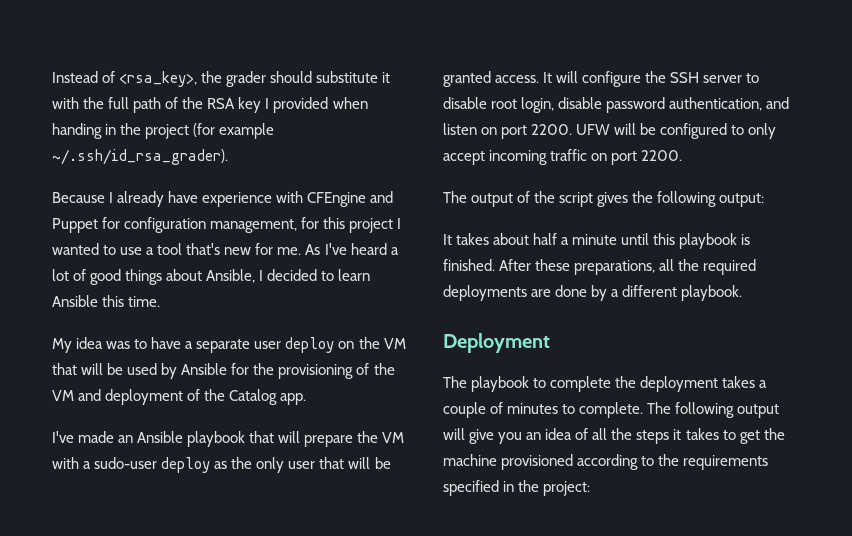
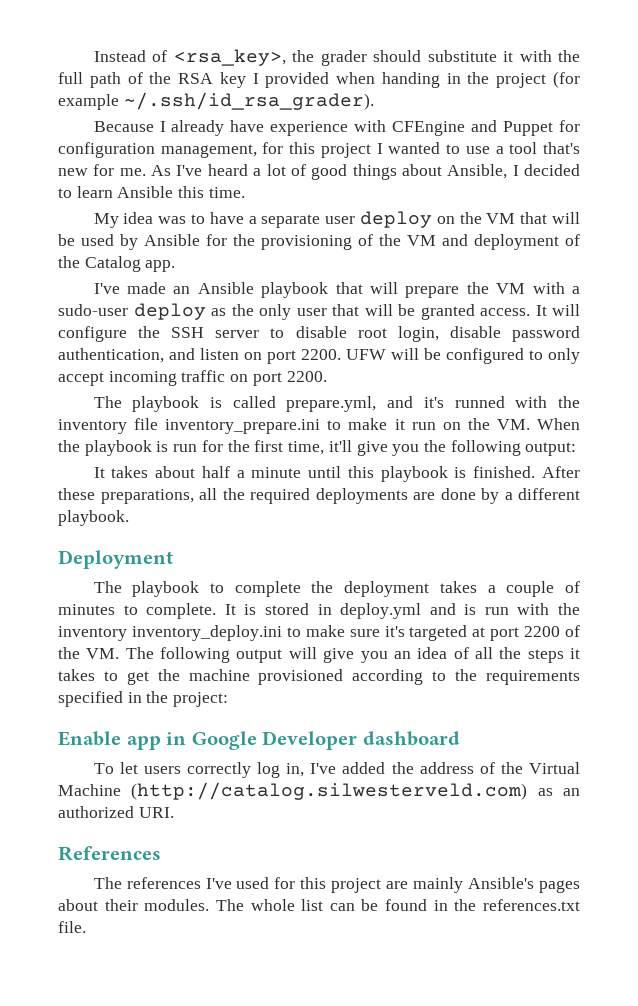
- The output of the script gives the following output:
+ The playbook is called prepare.yml, and it's runned with the inventory file inventory_prepare.ini to make it run on the VM. When the playbook is run for the first time, it'll give you the following output:
- The following output will give you an idea of all the steps it takes to get the machine provisioned according to the requirements specified in the project:
+ It is stored in deploy.yml and is run with the inventory inventory_deploy.ini to make sure it's targeted at port 2200 of the VM. The following output will give you an idea of all the steps it takes to get the machine provisioned according to the requirements specified in the project:
+ Enable app in Google Developer dashboard
+ To let users correctly log in, I've added the address of the Virtual Machine (http://catalog.silwesterveld.com) as an authorized URI.
+ References
+ The references I've used for this project are mainly Ansible's pages about their modules. The whole list can be found in the references.txt file.

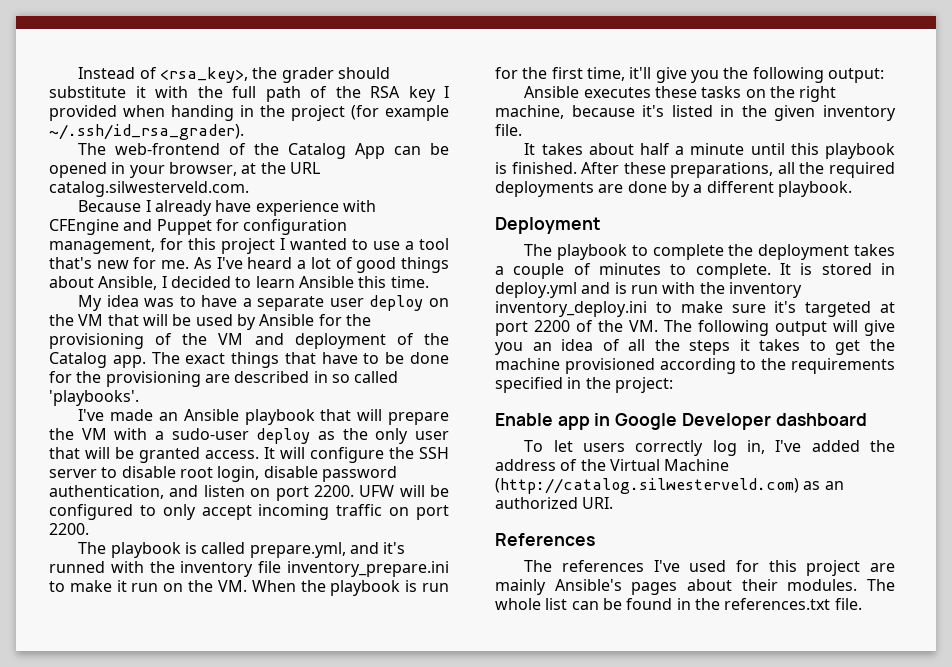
+ The web-frontend of the Catalog App can be opened in your browser, at the URL catalog.silwesterveld.com.
+ The exact things that have to be done for the provisioning are described in so called 'playbooks'.
+ Ansible executes these tasks on the right machine, because it's listed in the given inventory file.

